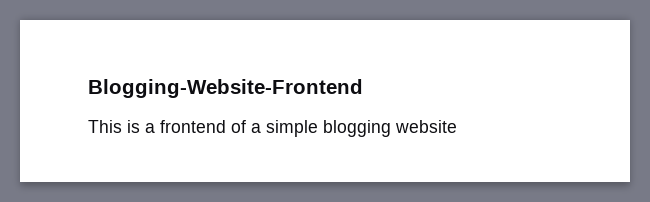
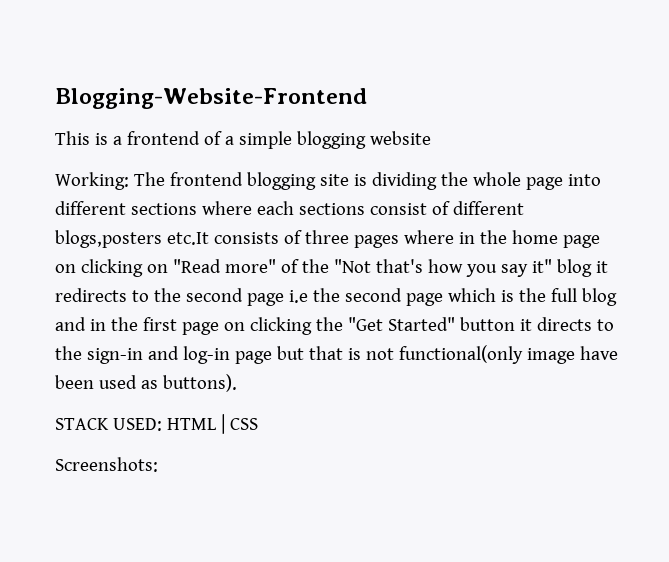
+ Working: The frontend blogging site is dividing the whole page into different sections where each sections consist of different blogs,posters etc.It consists of three pages where in the home page on clicking on "Read more" of the "Not that's how you say it" blog it redirects to the second page i.e the second page which is the full blog and in the first page on clicking the "Get Started" button it directs to the sign-in and log-in page but that is not functional(only image have been used as buttons).
+ STACK USED: HTML | CSS
+ Screenshots:

